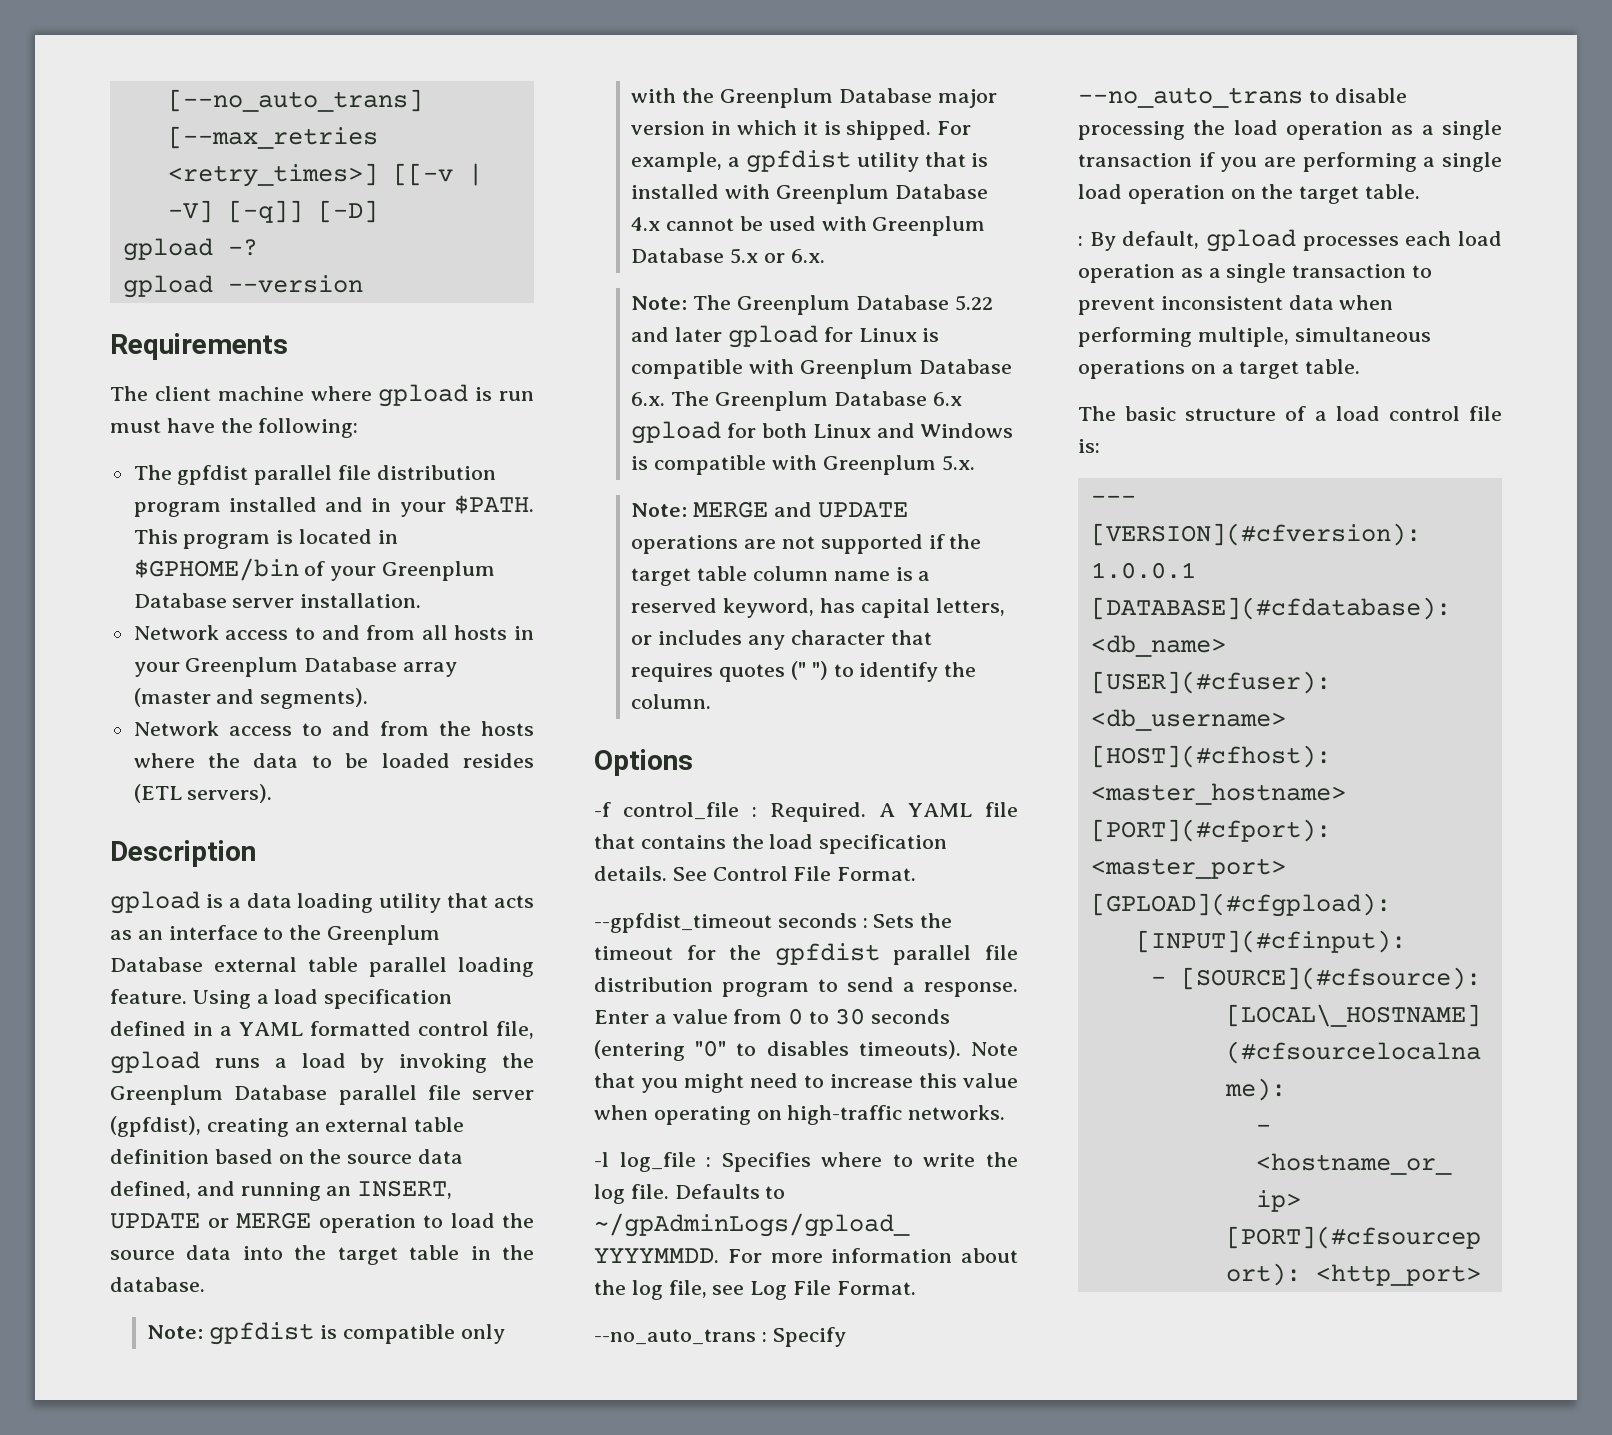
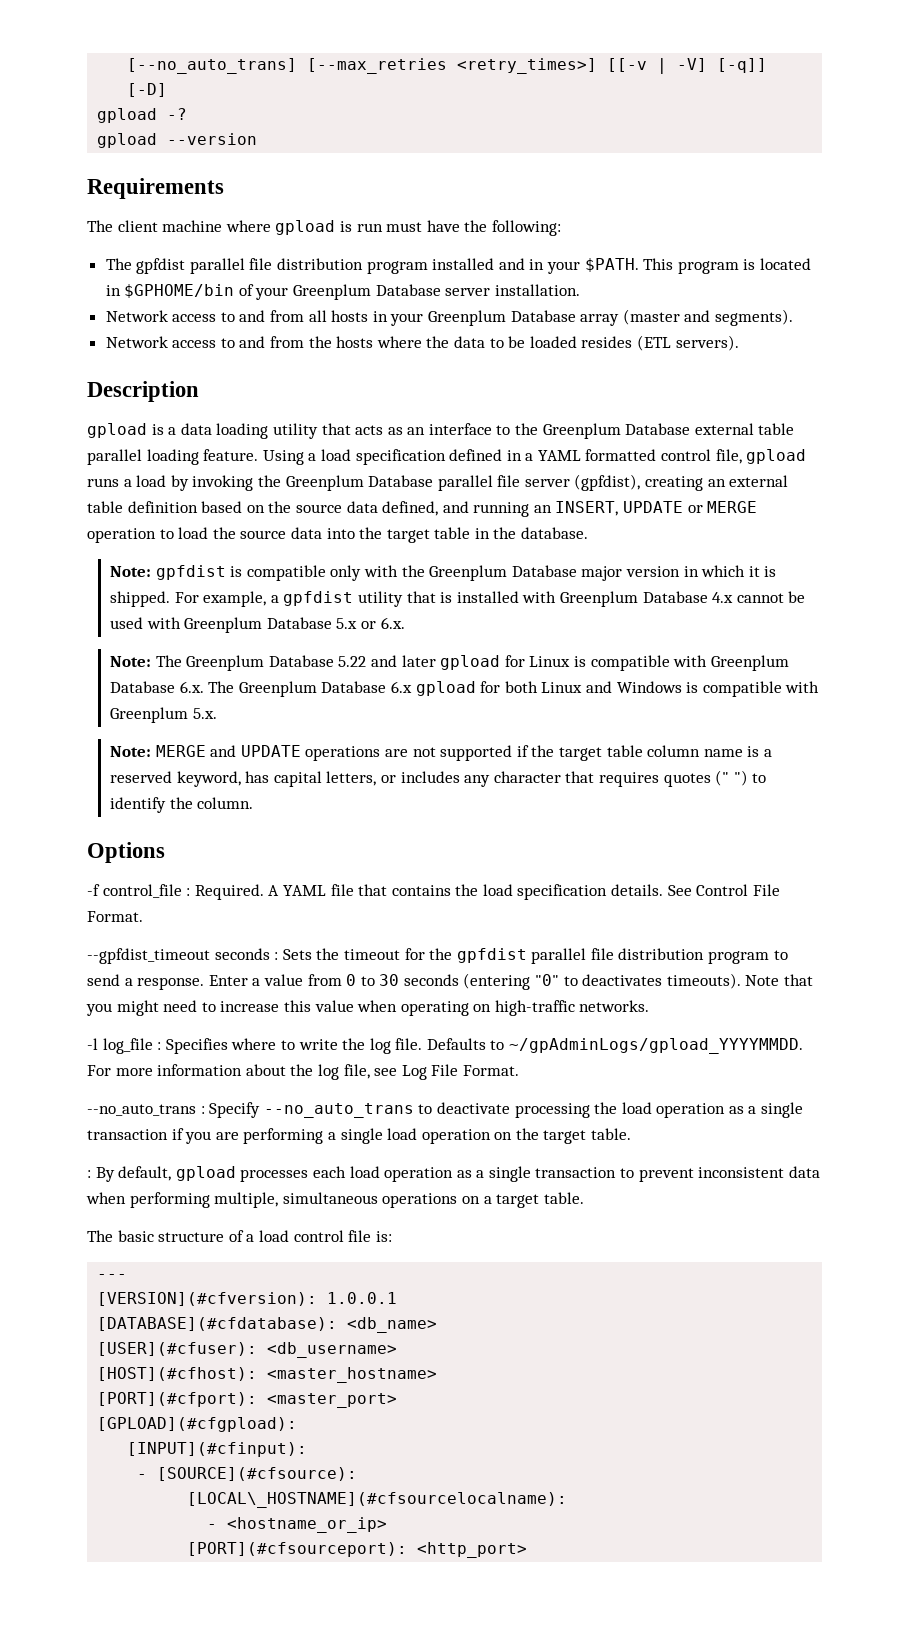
- Enter a value from 0 to 30 seconds (entering "0" to disables timeouts).
+ Enter a value from 0 to 30 seconds (entering "0" to deactivates timeouts).
- --no_auto_trans : Specify --no_auto_trans to disable processing the load operation as a single transaction if you are performing a single load operation on the target table.
+ --no_auto_trans : Specify --no_auto_trans to deactivate processing the load operation as a single transaction if you are performing a single load operation on the target table.

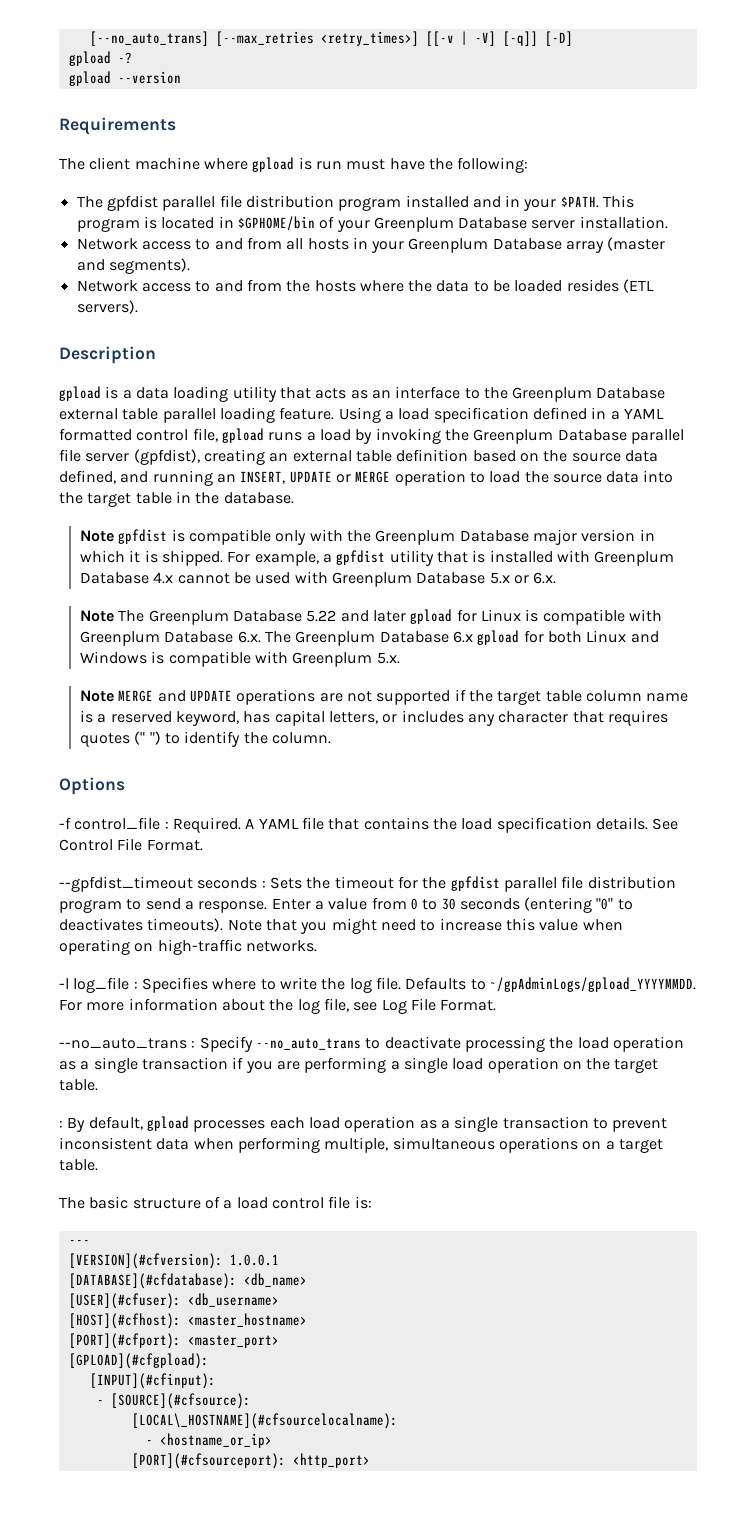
- Note: gpfdist is compatible only with the Greenplum Database major version in which it is shipped.
+ Note gpfdist is compatible only with the Greenplum Database major version in which it is shipped.
- Note: The Greenplum Database 5.22 and later gpload for Linux is compatible with Greenplum Database 6.x. The Greenplum Database 6.x gpload for both Linux and Windows is compatible with Greenplum 5.x.
+ Note The Greenplum Database 5.22 and later gpload for Linux is compatible with Greenplum Database 6.x. The Greenplum Database 6.x gpload for both Linux and Windows is compatible with Greenplum 5.x.
- Note: MERGE and UPDATE operations are not supported if the target table column name is a reserved keyword, has capital letters, or includes any character that requires quotes (" ") to identify the column.
+ Note MERGE and UPDATE operations are not supported if the target table column name is a reserved keyword, has capital letters, or includes any character that requires quotes (" ") to identify the column.

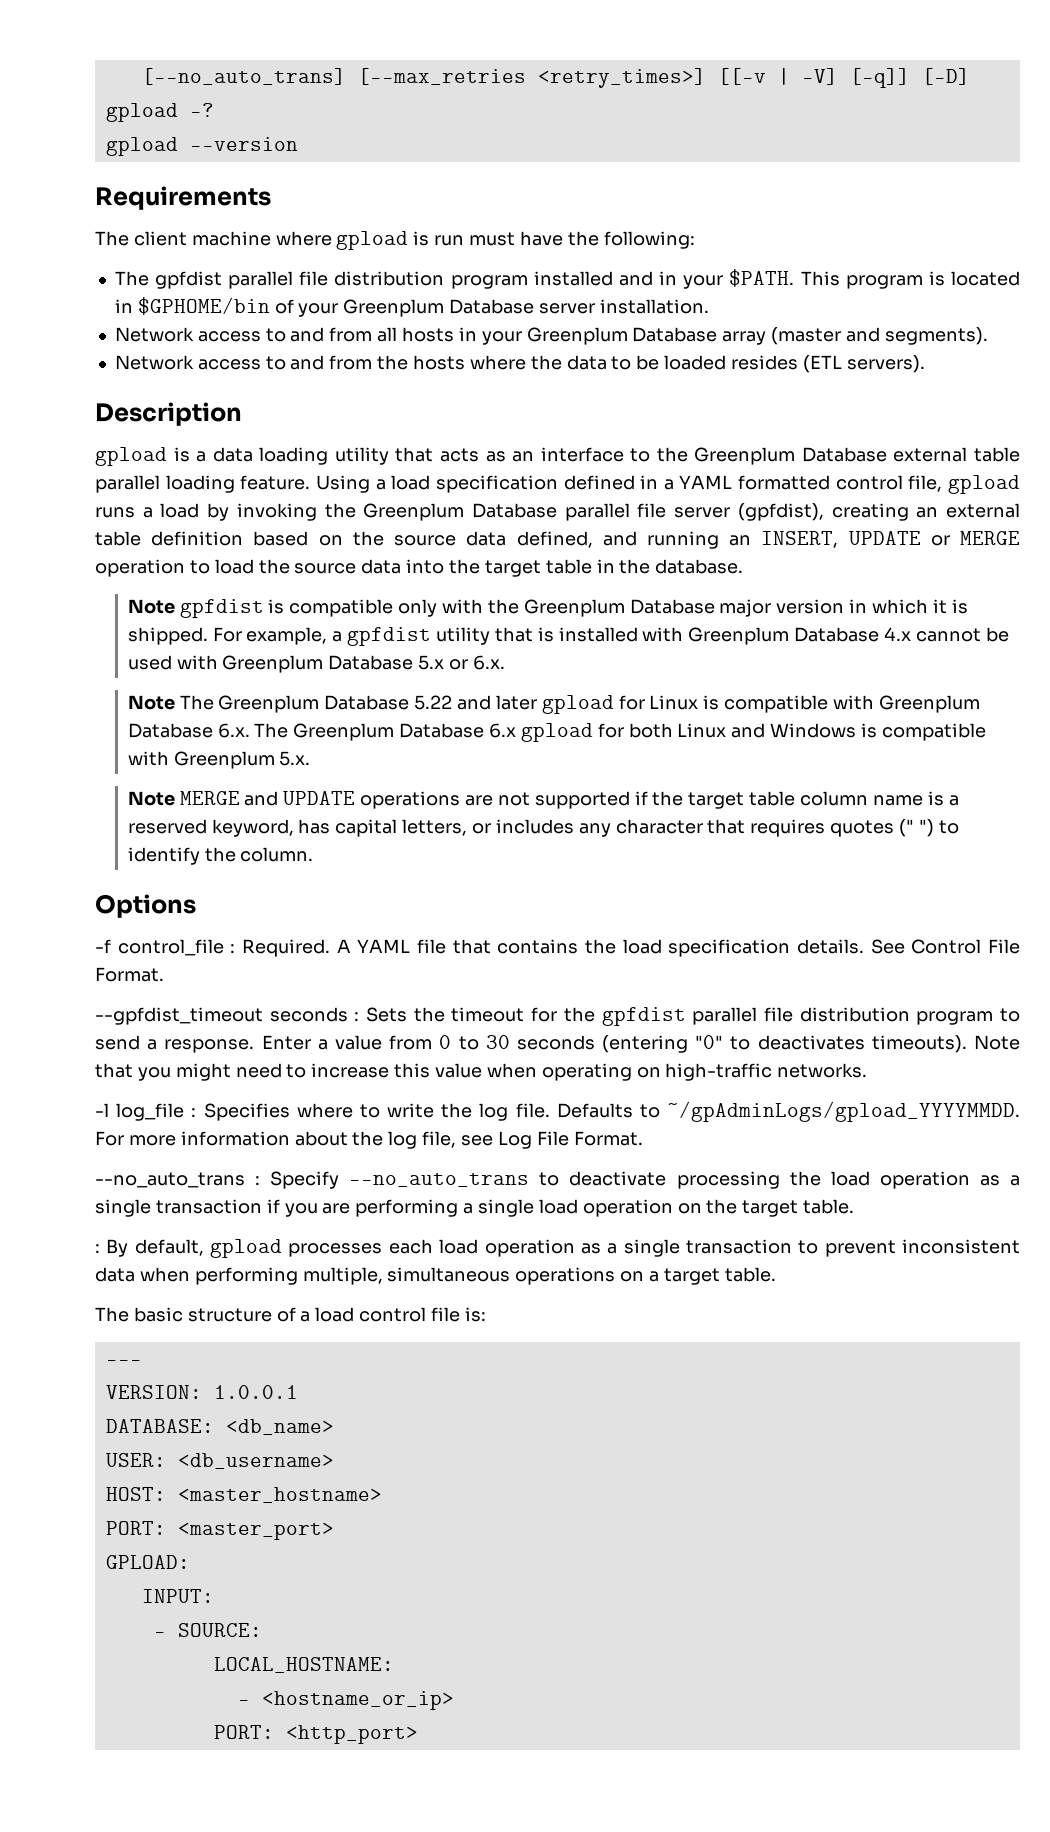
- [VERSION](#cfversion): 1.0.0.1
+ VERSION: 1.0.0.1
- [DATABASE](#cfdatabase): <db_name>
+ DATABASE: <db_name>
- [USER](#cfuser): <db_username>
+ USER: <db_username>
- [HOST](#cfhost): <master_hostname>
+ HOST: <master_hostname>
- [PORT](#cfport): <master_port>
+ PORT: <master_port>
- [GPLOAD](#cfgpload):
- [INPUT](#cfinput):
- - [SOURCE](#cfsource):
- [LOCAL\_HOSTNAME](#cfsourcelocalname):
+ GPLOAD:
+ INPUT:
+ - SOURCE:
+ LOCAL_HOSTNAME:
- [PORT](#cfsourceport): <http_port>
+ PORT: <http_port>

